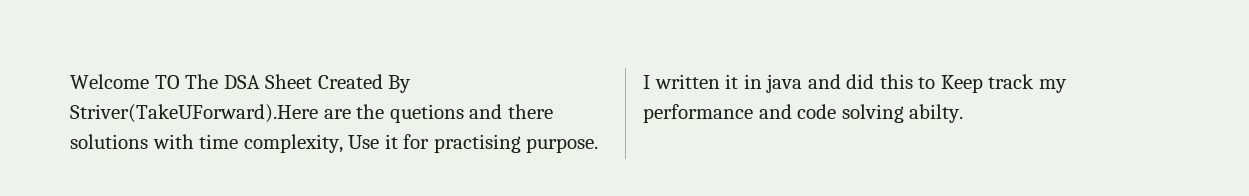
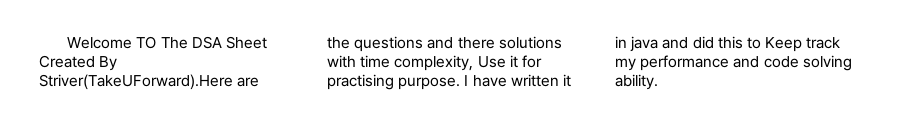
- Welcome TO The DSA Sheet Created By Striver(TakeUForward).Here are the quetions and there solutions with time complexity, Use it for practising purpose.
+ Welcome TO The DSA Sheet Created By Striver(TakeUForward).Here are the questions and there solutions with time complexity, Use it for practising purpose.
- I written it in java and did this to Keep track my performance and code solving abilty.
+ I have written it in java and did this to Keep track my performance and code solving ability.

